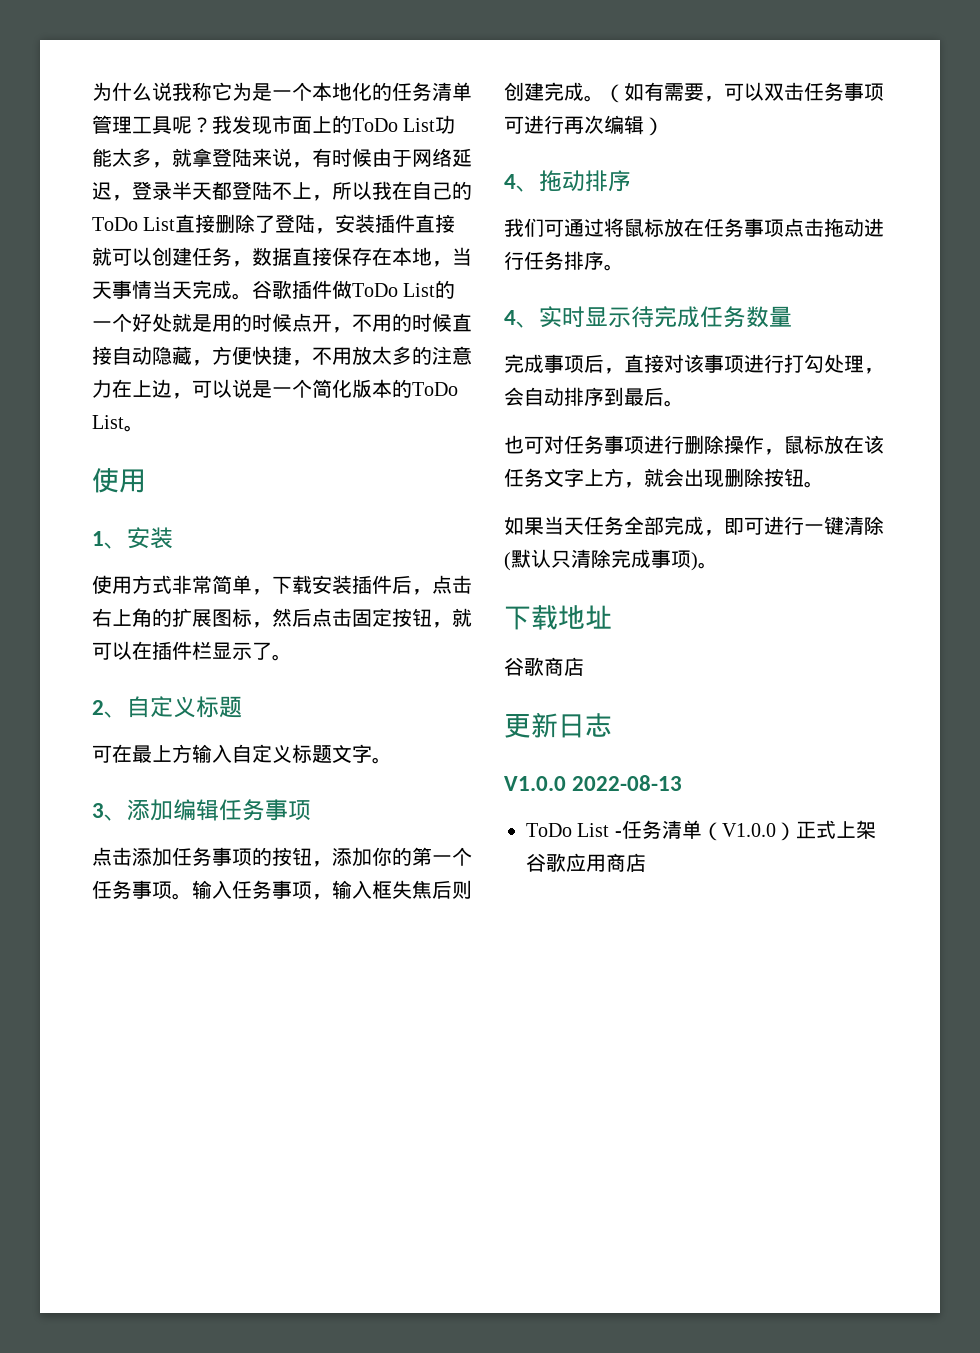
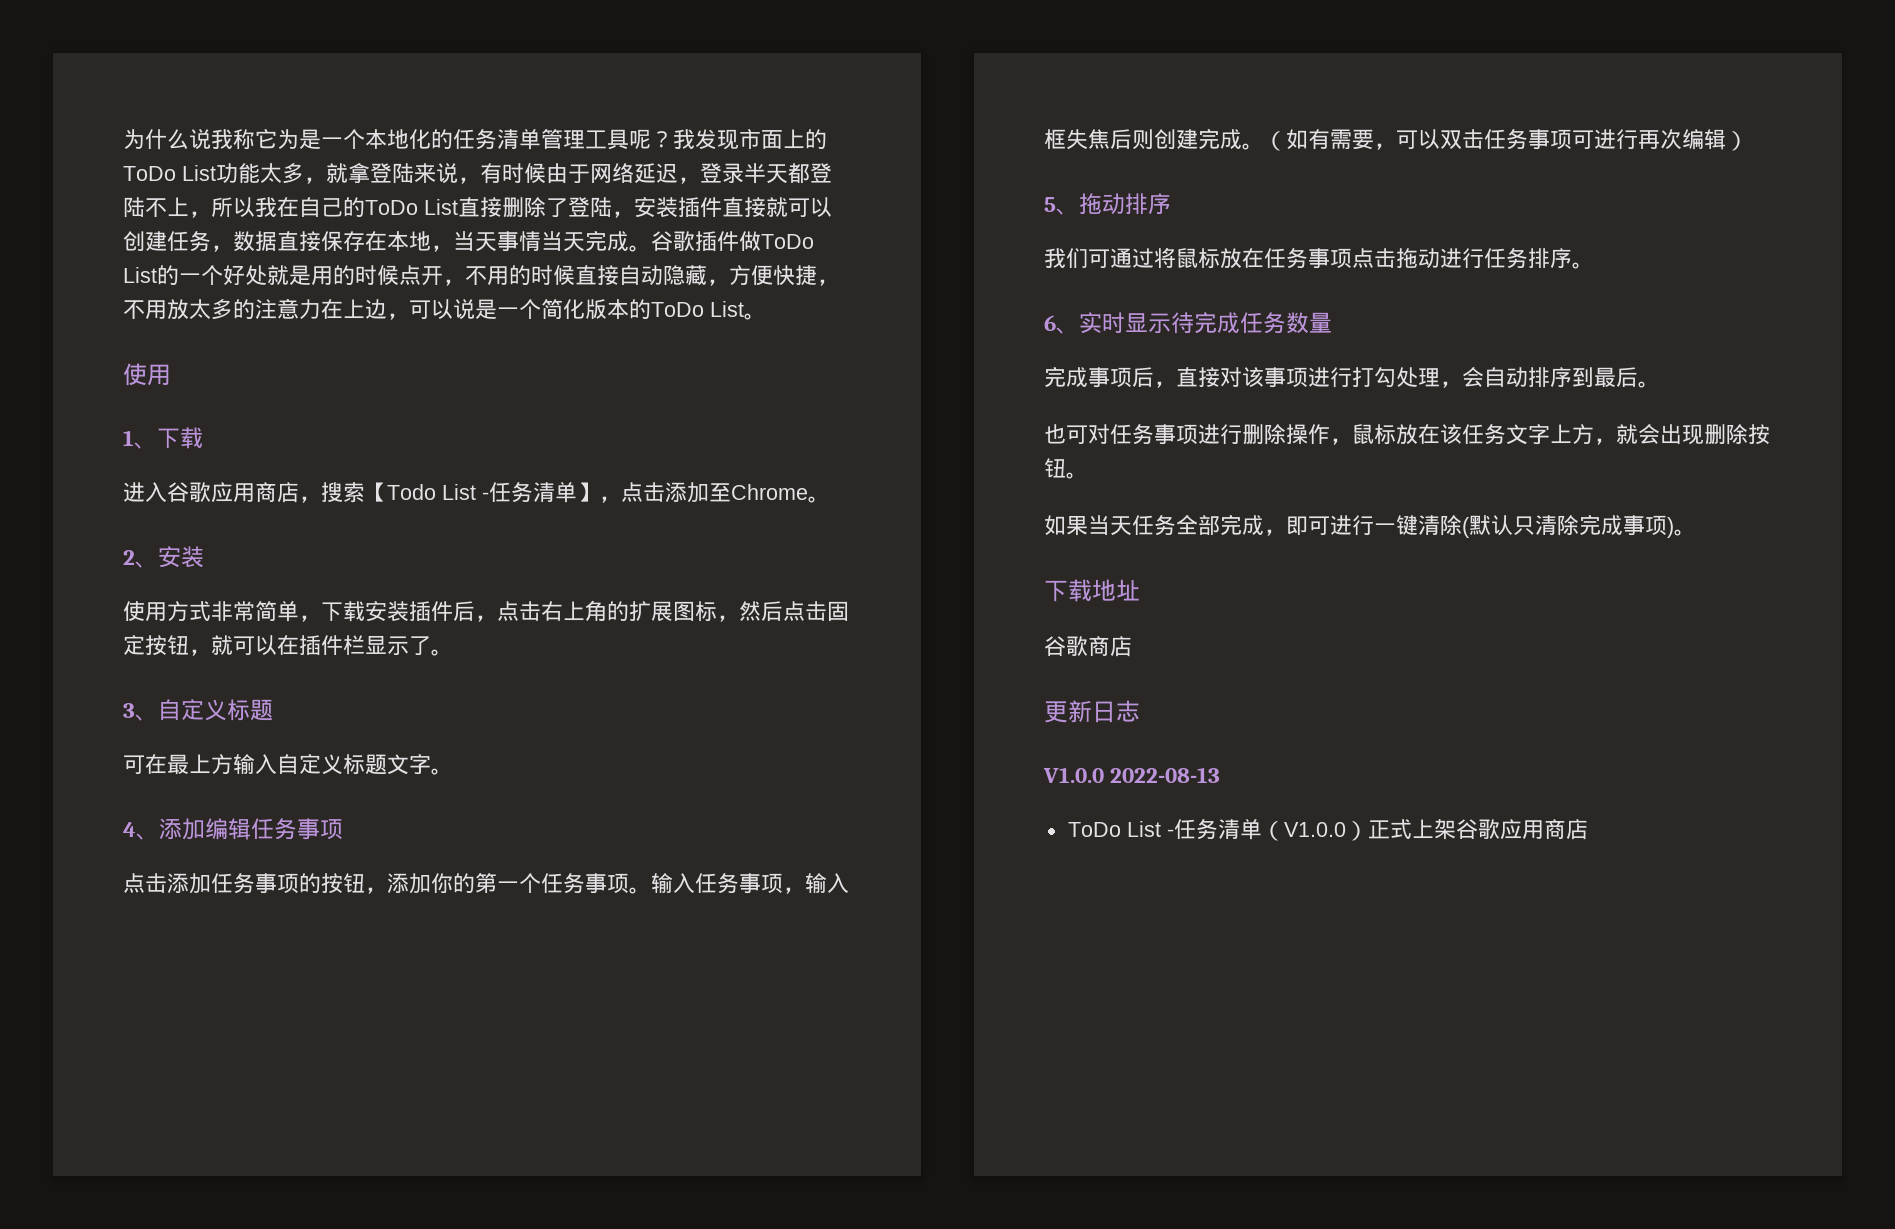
- 1、安装
+ 1、下载
+ 进入谷歌应用商店，搜索【Todo List -任务清单】，点击添加至Chrome。
+ 2、安装
- 2、自定义标题
+ 3、自定义标题
- 3、添加编辑任务事项
+ 4、添加编辑任务事项
- 4、拖动排序
+ 5、拖动排序
- 4、实时显示待完成任务数量
+ 6、实时显示待完成任务数量

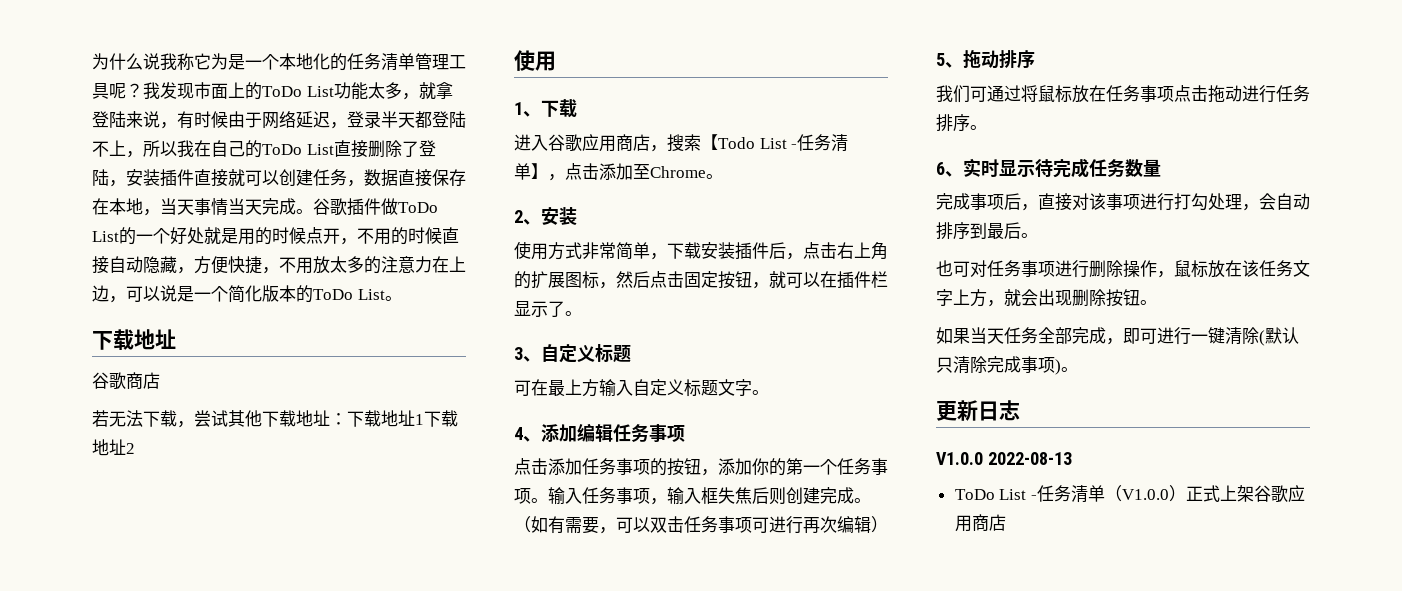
  谷歌插件做ToDo List的一个好处就是用的时候点开，不用的时候直接自动隐藏，方便快捷，不用放太多的注意力在上边，可以说是一个简化版本的ToDo List。
+ 下载地址
+ 谷歌商店
+ 若无法下载，尝试其他下载地址：下载地址1下载地址2
- 下载地址
- 谷歌商店

